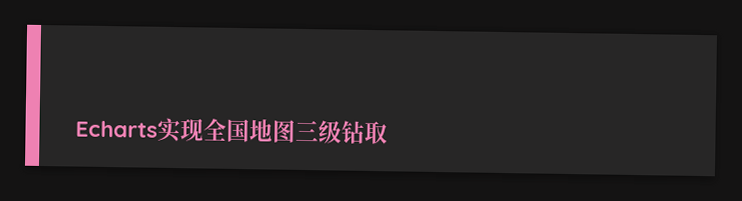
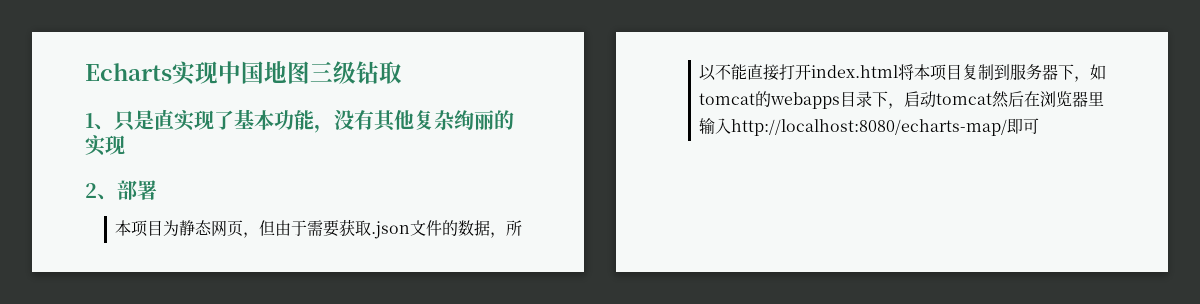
- Echarts实现全国地图三级钻取
+ Echarts实现中国地图三级钻取
+ 1、只是直实现了基本功能，没有其他复杂绚丽的实现
+ 2、部署
+ 本项目为静态网页，但由于需要获取.json文件的数据，所以不能直接打开index.html将本项目复制到服务器下，如tomcat的webapps目录下，启动tomcat然后在浏览器里输入http://localhost:8080/echarts-map/即可

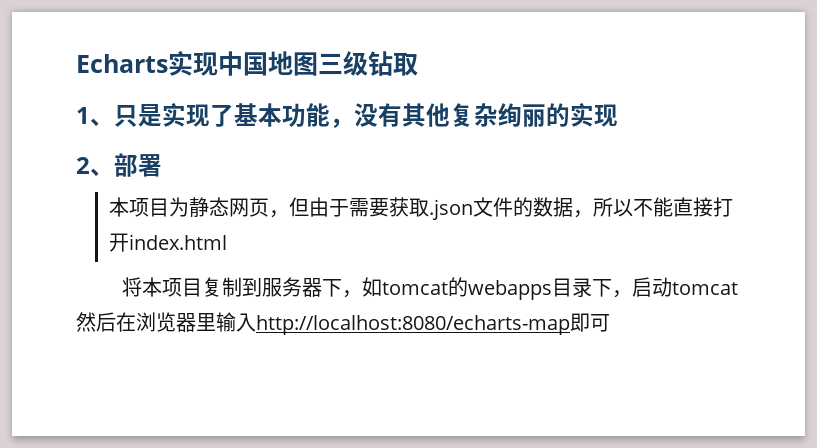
- 1、只是直实现了基本功能，没有其他复杂绚丽的实现
+ 1、只是实现了基本功能，没有其他复杂绚丽的实现
- 本项目为静态网页，但由于需要获取.json文件的数据，所以不能直接打开index.html将本项目复制到服务器下，如tomcat的webapps目录下，启动tomcat然后在浏览器里输入http://localhost:8080/echarts-map/即可
+ 本项目为静态网页，但由于需要获取.json文件的数据，所以不能直接打开index.html
+ 将本项目复制到服务器下，如tomcat的webapps目录下，启动tomcat然后在浏览器里输入http://localhost:8080/echarts-map即可

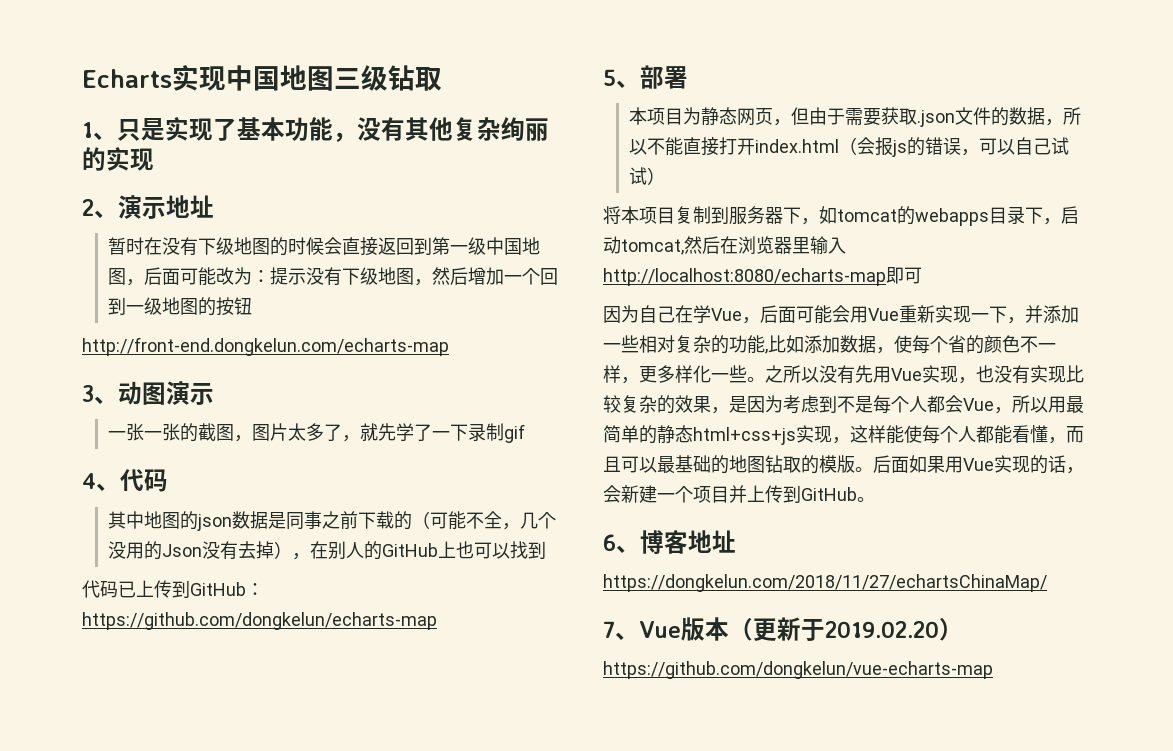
- 2、部署
+ 2、演示地址
+ 暂时在没有下级地图的时候会直接返回到第一级中国地图，后面可能改为：提示没有下级地图，然后增加一个回到一级地图的按钮
+ http://front-end.dongkelun.com/echarts-map
+ 3、动图演示
+ 一张一张的截图，图片太多了，就先学了一下录制gif
+ 4、代码
+ 其中地图的json数据是同事之前下载的（可能不全，几个没用的Json没有去掉），在别人的GitHub上也可以找到
+ 代码已上传到GitHub：https://github.com/dongkelun/echarts-map
+ 5、部署
- 本项目为静态网页，但由于需要获取.json文件的数据，所以不能直接打开index.html
+ 本项目为静态网页，但由于需要获取.json文件的数据，所以不能直接打开index.html（会报js的错误，可以自己试试）
- 将本项目复制到服务器下，如tomcat的webapps目录下，启动tomcat然后在浏览器里输入http://localhost:8080/echarts-map即可
+ 将本项目复制到服务器下，如tomcat的webapps目录下，启动tomcat,然后在浏览器里输入http://localhost:8080/echarts-map即可
+ 因为自己在学Vue，后面可能会用Vue重新实现一下，并添加一些相对复杂的功能,比如添加数据，使每个省的颜色不一样，更多样化一些。之所以没有先用Vue实现，也没有实现比较复杂的效果，是因为考虑到不是每个人都会Vue，所以用最简单的静态html+css+js实现，这样能使每个人都能看懂，而且可以最基础的地图钻取的模版。后面如果用Vue实现的话，会新建一个项目并上传到GitHub。
+ 6、博客地址
+ https://dongkelun.com/2018/11/27/echartsChinaMap/
+ 7、Vue版本（更新于2019.02.20）
+ https://github.com/dongkelun/vue-echarts-map

